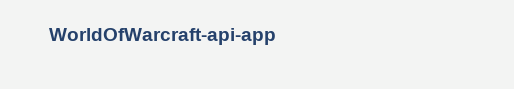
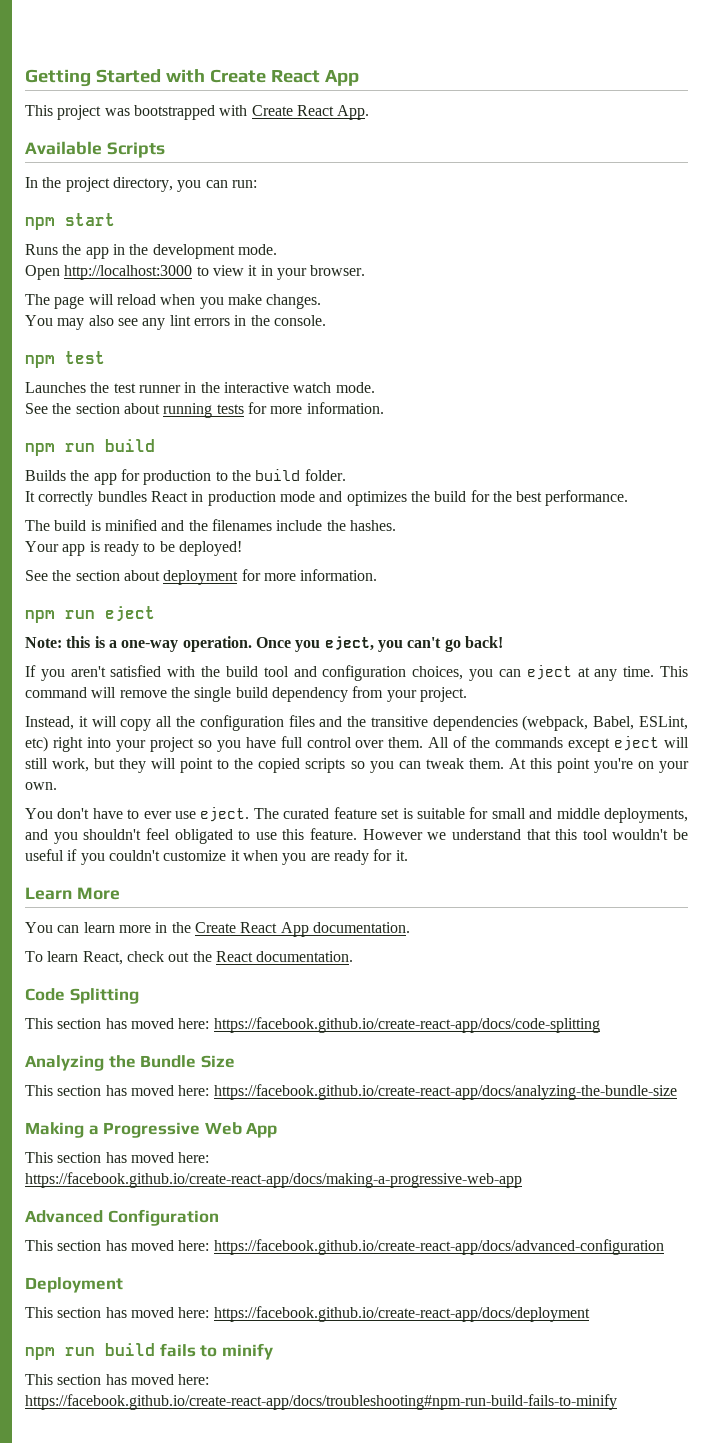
- WorldOfWarcraft-api-app
+ Getting Started with Create React App
+ This project was bootstrapped with Create React App.
+ Available Scripts
+ In the project directory, you can run:
+ npm start
+ Runs the app in the development mode.
+ Open http://localhost:3000 to view it in your browser.
+ The page will reload when you make changes.
+ You may also see any lint errors in the console.
+ npm test
+ Launches the test runner in the interactive watch mode.
+ See the section about running tests for more information.
+ npm run build
+ Builds the app for production to the build folder.
+ It correctly bundles React in production mode and optimizes the build for the best performance.
+ The build is minified and the filenames include the hashes.
+ Your app is ready to be deployed!
+ See the section about deployment for more information.
+ npm run eject
+ Note: this is a one-way operation. Once you eject, you can't go back!
+ If you aren't satisfied with the build tool and configuration choices, you can eject at any time. This command will remove the single build dependency from your project.
+ Instead, it will copy all the configuration files and the transitive dependencies (webpack, Babel, ESLint, etc) right into your project so you have full control over them. All of the commands except eject will still work, but they will point to the copied scripts so you can tweak them. At this point you're on your own.
+ You don't have to ever use eject. The curated feature set is suitable for small and middle deployments, and you shouldn't feel obligated to use this feature. However we understand that this tool wouldn't be useful if you couldn't customize it when you are ready for it.
+ Learn More
+ You can learn more in the Create React App documentation.
+ To learn React, check out the React documentation.
+ Code Splitting
+ This section has moved here: https://facebook.github.io/create-react-app/docs/code-splitting
+ Analyzing the Bundle Size
+ This section has moved here: https://facebook.github.io/create-react-app/docs/analyzing-the-bundle-size
+ Making a Progressive Web App
+ This section has moved here: https://facebook.github.io/create-react-app/docs/making-a-progressive-web-app
+ Advanced Configuration
+ This section has moved here: https://facebook.github.io/create-react-app/docs/advanced-configuration
+ Deployment
+ This section has moved here: https://facebook.github.io/create-react-app/docs/deployment
+ npm run build fails to minify
+ This section has moved here: https://facebook.github.io/create-react-app/docs/troubleshooting#npm-run-build-fails-to-minify

